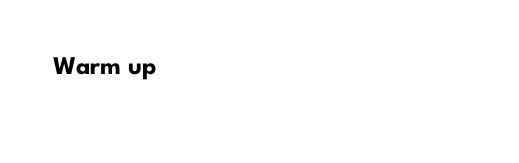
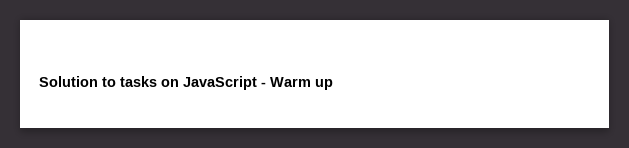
- Warm up
+ Solution to tasks on JavaScript - Warm up

